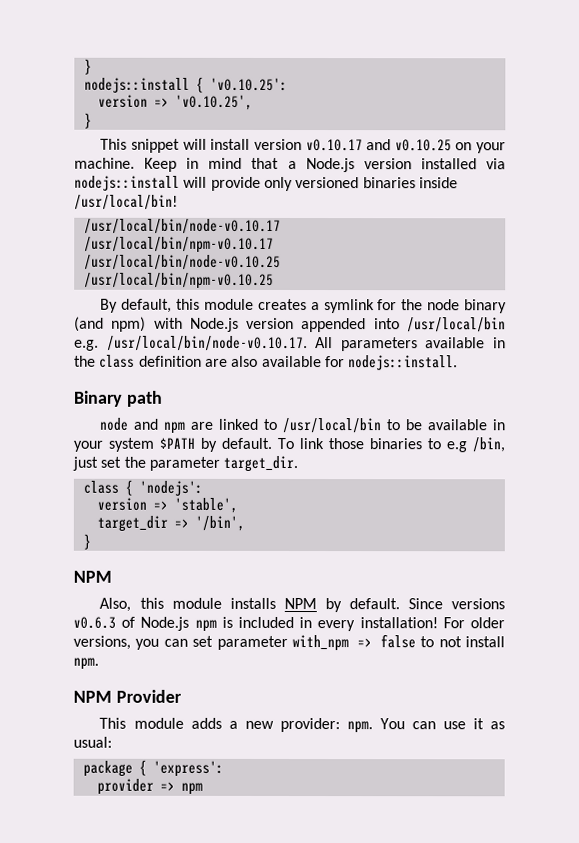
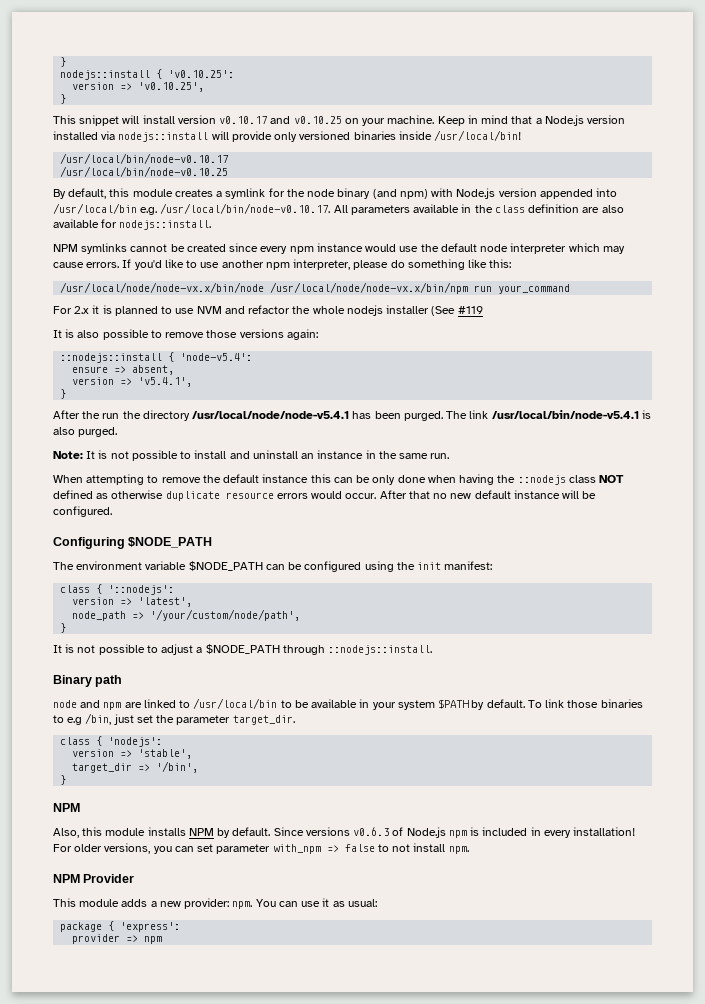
- /usr/local/bin/npm-v0.10.17
- /usr/local/bin/npm-v0.10.25
+ NPM symlinks cannot be created since every npm instance would use the default node interpreter which may cause errors. If you'd like to use another npm interpreter, please do something like this:
+ /usr/local/node/node-vx.x/bin/node /usr/local/node/node-vx.x/bin/npm run your_command
+ For 2.x it is planned to use NVM and refactor the whole nodejs installer (See #119
+ It is also possible to remove those versions again:
+ ::nodejs::install { 'node-v5.4':
+ ensure => absent,
+ version => 'v5.4.1',
+ }
+ After the run the directory /usr/local/node/node-v5.4.1 has been purged. The link /usr/local/bin/node-v5.4.1 is also purged.
+ Note: It is not possible to install and uninstall an instance in the same run.
+ When attempting to remove the default instance this can be only done when having the ::nodejs class NOT defined as otherwise duplicate resource errors would occur. After that no new default instance will be configured.
+ Configuring $NODE_PATH
+ The environment variable $NODE_PATH can be configured using the init manifest:
+ class { '::nodejs':
+ version => 'latest',
+ node_path => '/your/custom/node/path',
+ }
+ It is not possible to adjust a $NODE_PATH through ::nodejs::install.

